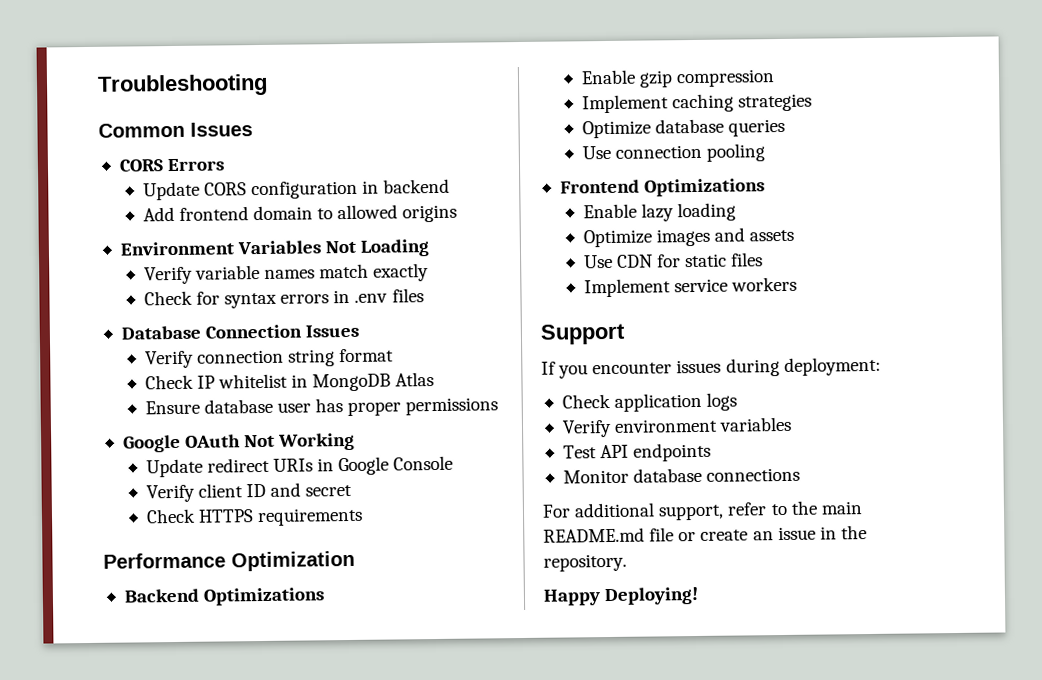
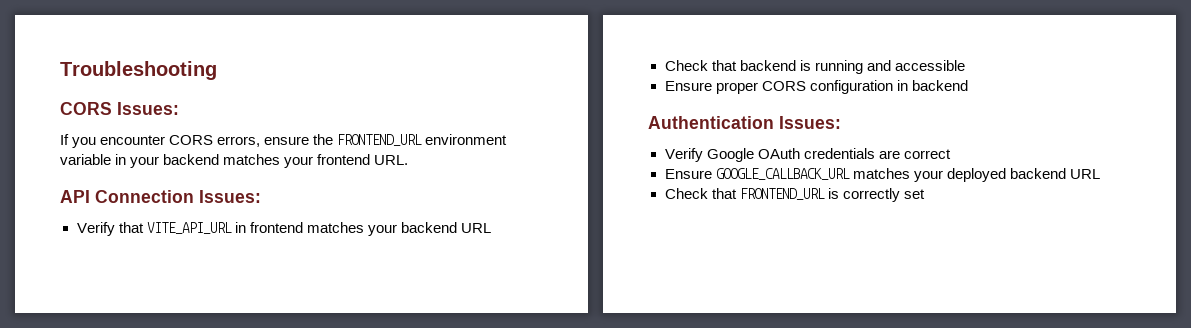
- Common Issues
- CORS Errors
- Update CORS configuration in backend
- Add frontend domain to allowed origins
- Environment Variables Not Loading
- Verify variable names match exactly
- Check for syntax errors in .env files
- Database Connection Issues
- Verify connection string format
- Check IP whitelist in MongoDB Atlas
- Ensure database user has proper permissions
- Google OAuth Not Working
- Update redirect URIs in Google Console
- Verify client ID and secret
- Check HTTPS requirements
- Performance Optimization
- Backend Optimizations
- Enable gzip compression
- Implement caching strategies
- Optimize database queries
- Use connection pooling
- Frontend Optimizations
- Enable lazy loading
- Optimize images and assets
- Use CDN for static files
- Implement service workers
- Support
- If you encounter issues during deployment:
- Check application logs
- Verify environment variables
- Test API endpoints
- Monitor database connections
- For additional support, refer to the main README.md file or create an issue in the repository.
- Happy Deploying!
+ CORS Issues:
+ If you encounter CORS errors, ensure the FRONTEND_URL environment variable in your backend matches your frontend URL.
+ API Connection Issues:
+ Verify that VITE_API_URL in frontend matches your backend URL
+ Check that backend is running and accessible
+ Ensure proper CORS configuration in backend
+ Authentication Issues:
+ Verify Google OAuth credentials are correct
+ Ensure GOOGLE_CALLBACK_URL matches your deployed backend URL
+ Check that FRONTEND_URL is correctly set

